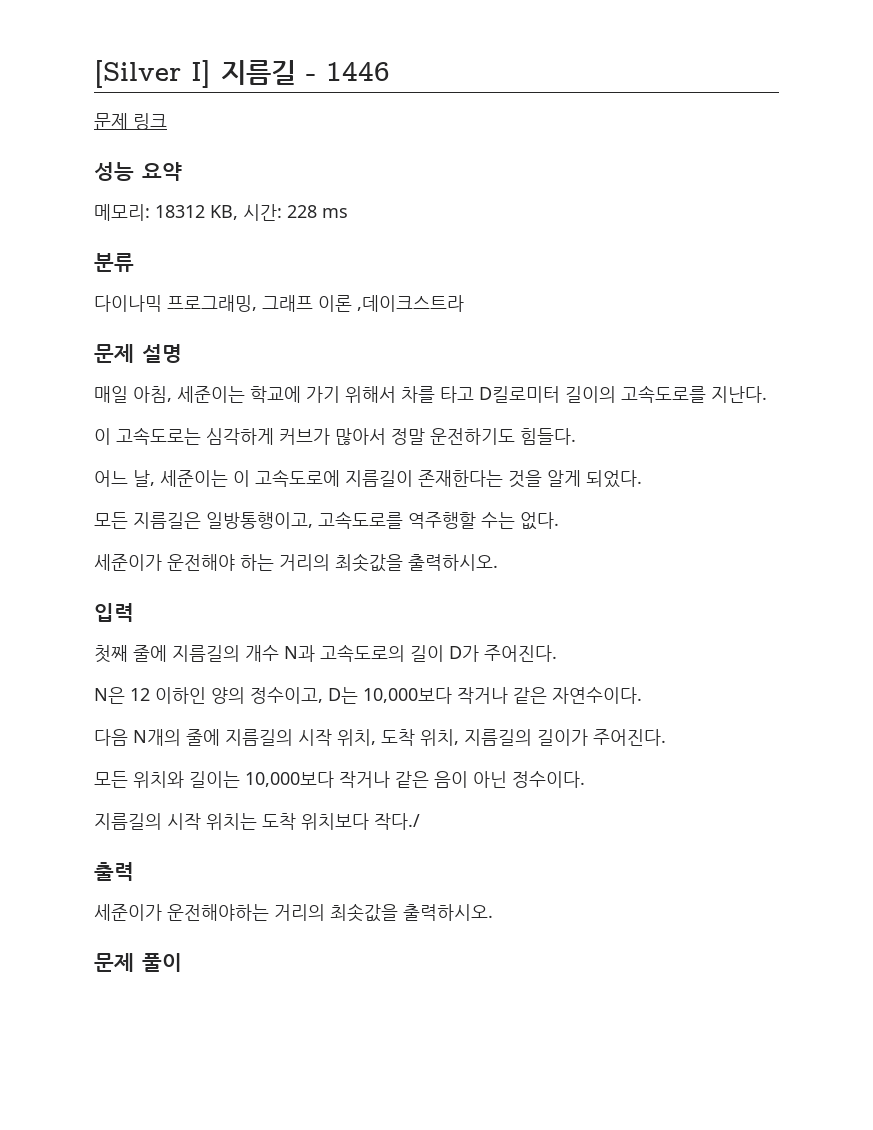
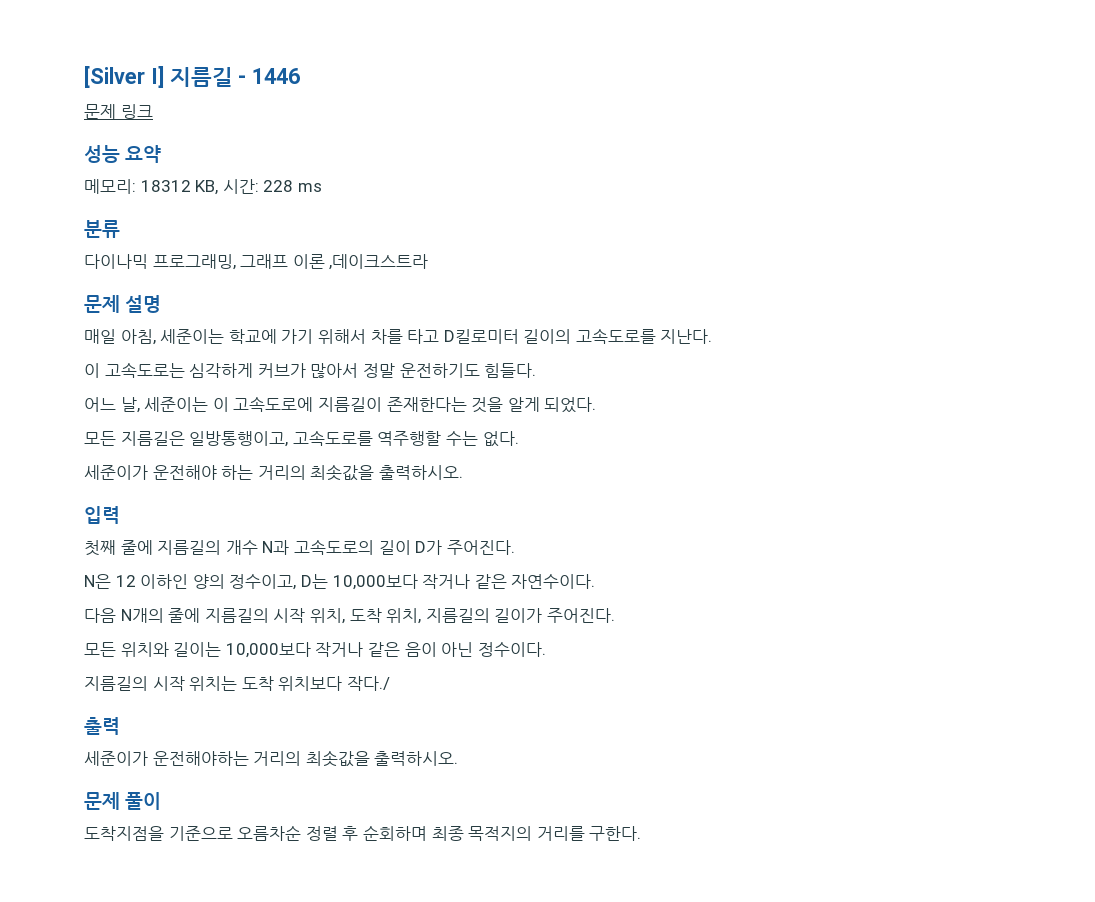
+ 도착지점을 기준으로 오름차순 정렬 후 순회하며 최종 목적지의 거리를 구한다.

